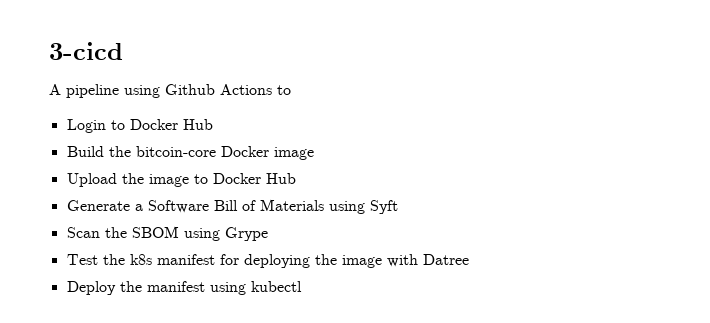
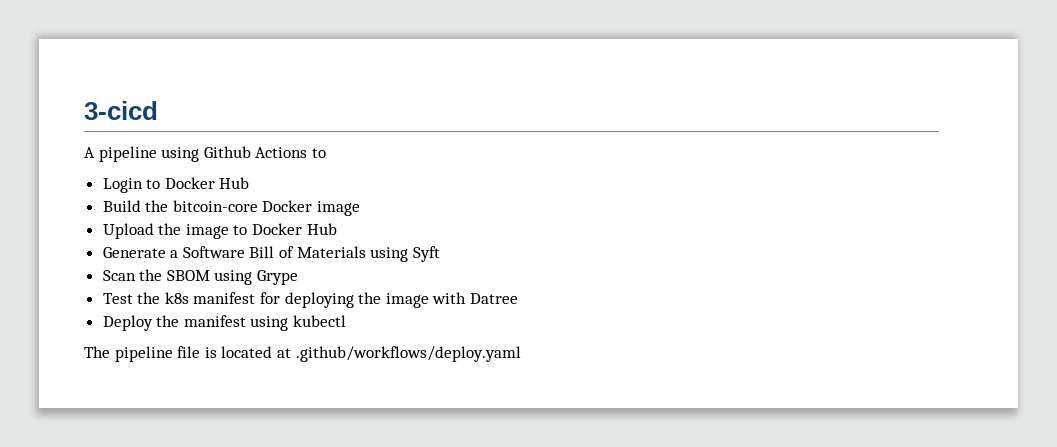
+ The pipeline file is located at .github/workflows/deploy.yaml

